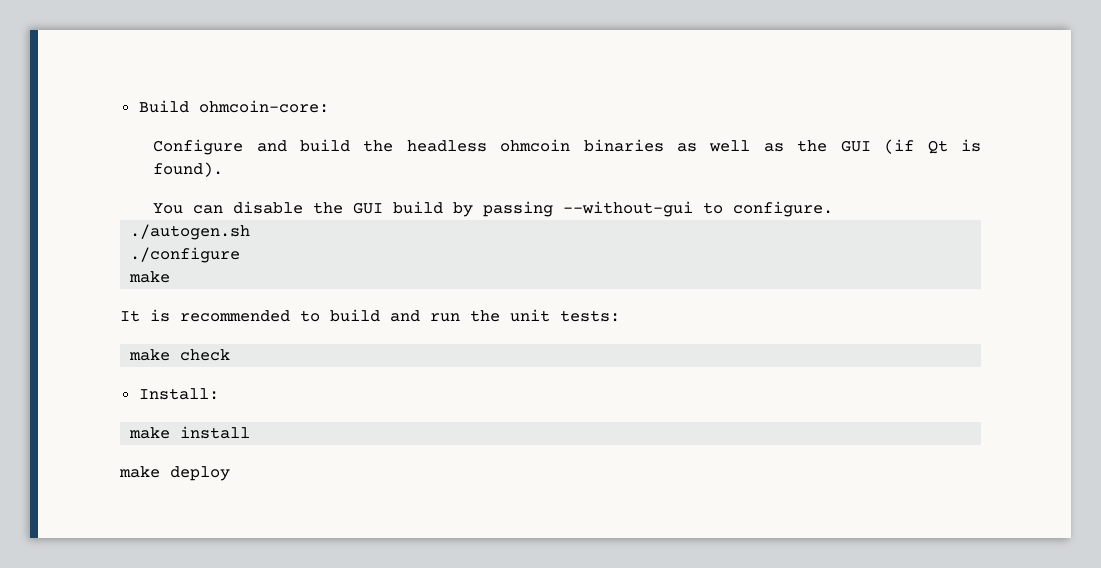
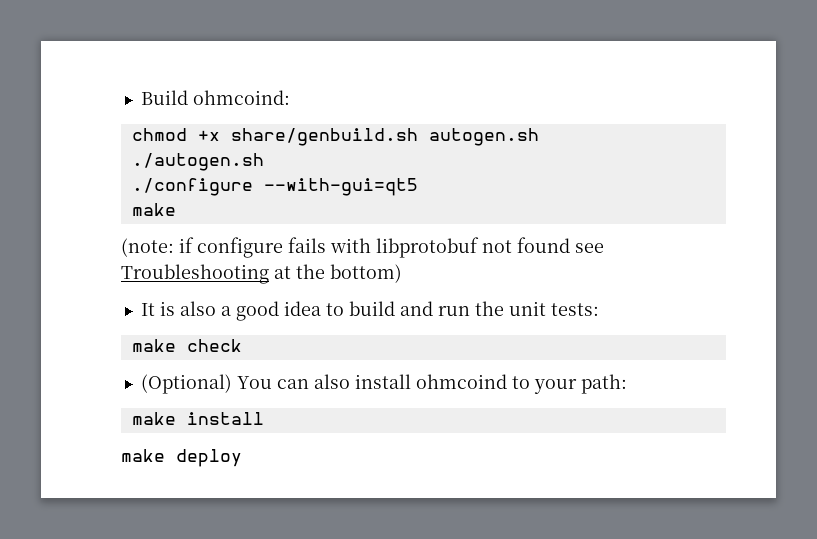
- Build ohmcoin-core:
- Configure and build the headless ohmcoin binaries as well as the GUI (if Qt is found).
- You can disable the GUI build by passing --without-gui to configure.
+ Build ohmcoind:
+ chmod +x share/genbuild.sh autogen.sh
- ./configure
+ ./configure --with-gui=qt5
- It is recommended to build and run the unit tests:
+ (note: if configure fails with libprotobuf not found see Troubleshooting at the bottom)
+ It is also a good idea to build and run the unit tests:
- Install:
+ (Optional) You can also install ohmcoind to your path:

